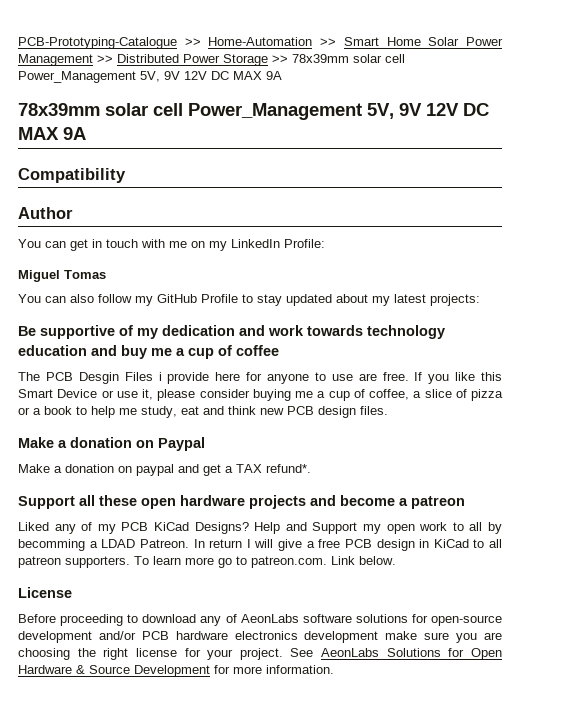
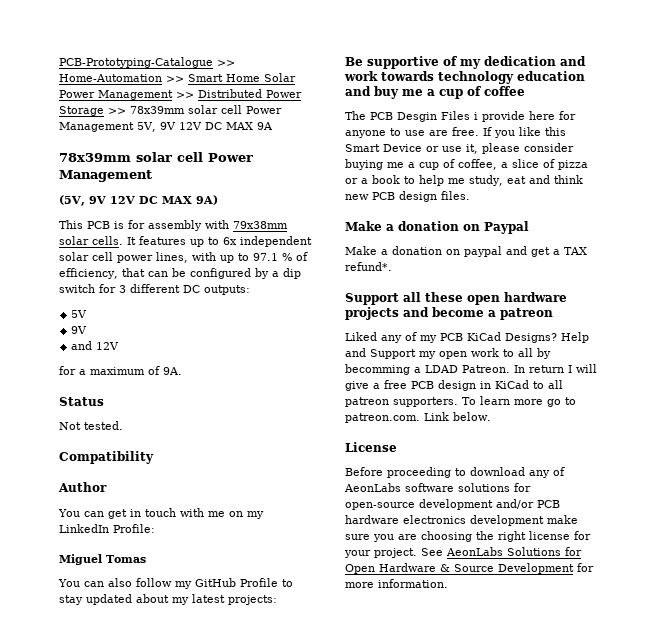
- PCB-Prototyping-Catalogue >> Home-Automation >> Smart Home Solar Power Management >> Distributed Power Storage >> 78x39mm solar cell Power_Management 5V, 9V 12V DC MAX 9A
- 78x39mm solar cell Power_Management 5V, 9V 12V DC MAX 9A
+ PCB-Prototyping-Catalogue >> Home-Automation >> Smart Home Solar Power Management >> Distributed Power Storage >> 78x39mm solar cell Power Management 5V, 9V 12V DC MAX 9A
+ 78x39mm solar cell Power Management
+ (5V, 9V 12V DC MAX 9A)
+ This PCB is for assembly with 79x38mm solar cells. It features up to 6x independent solar cell power lines, with up to 97.1 % of efficiency, that can be configured by a dip switch for 3 different DC outputs:
+ 5V
+ 9V
+ and 12V
+ for a maximum of 9A.
+ Status
+ Not tested.

